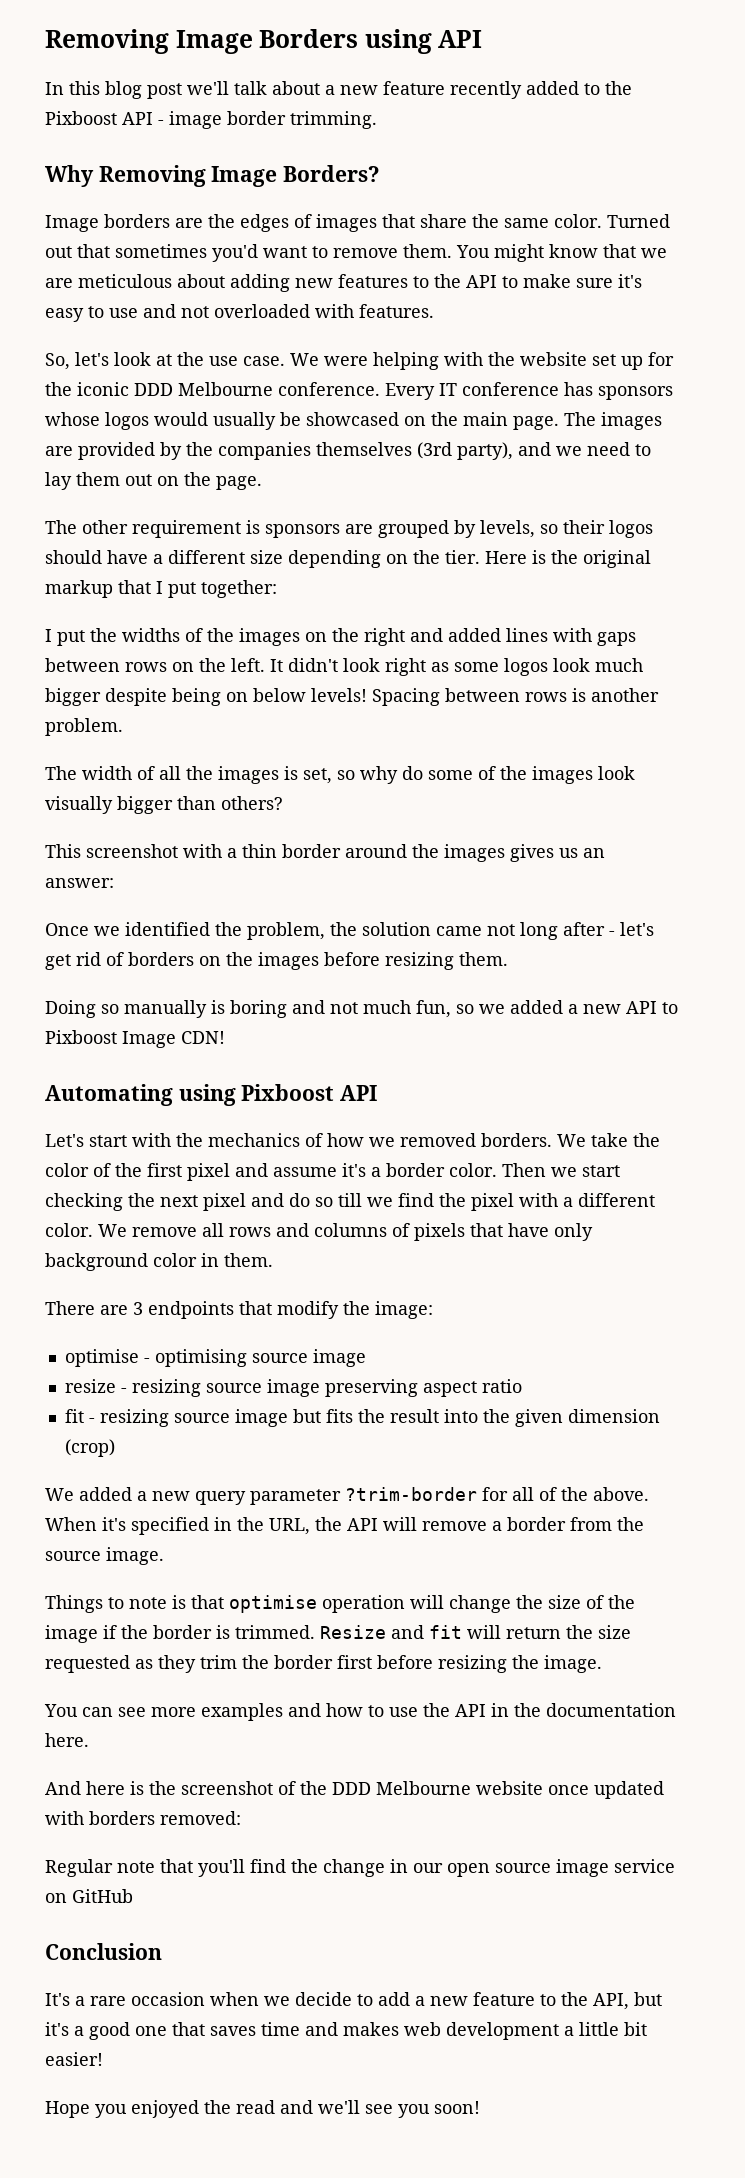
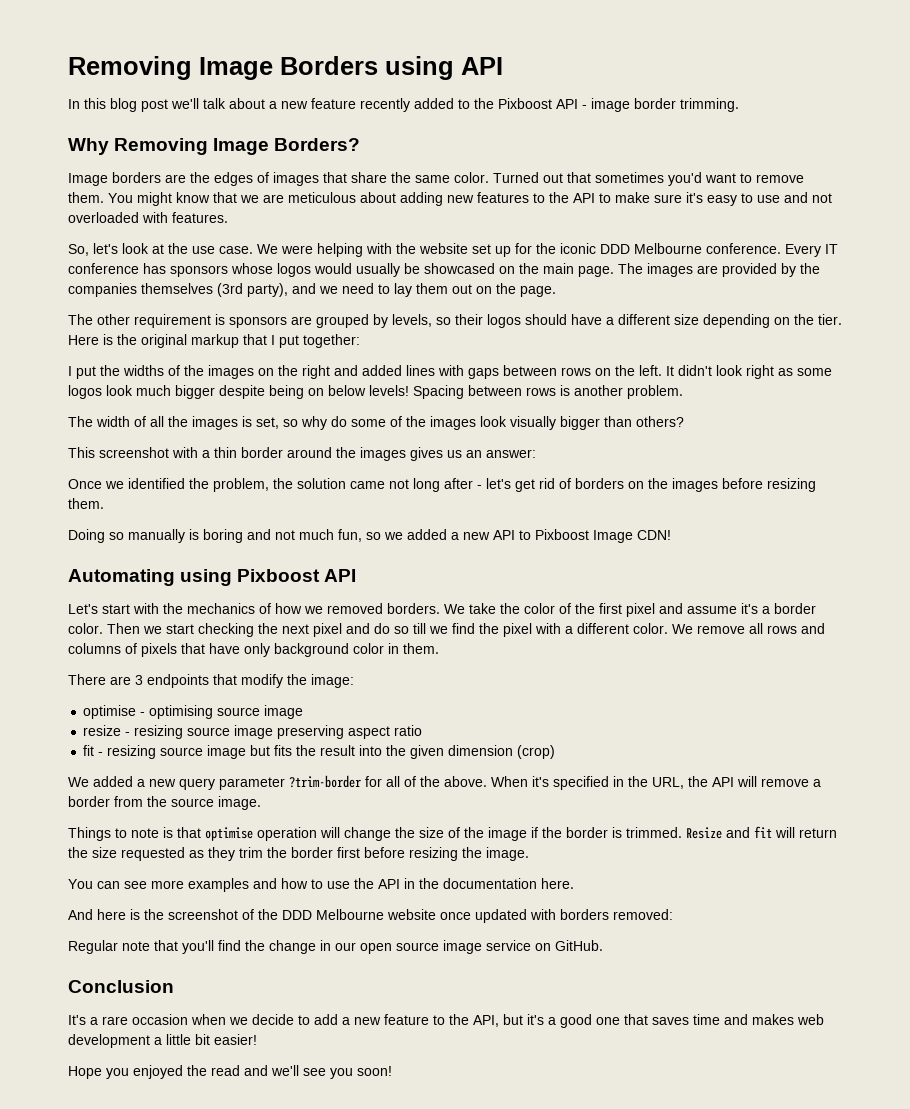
- Regular note that you'll find the change in our open source image service on GitHub
+ Regular note that you'll find the change in our open source image service on GitHub.

